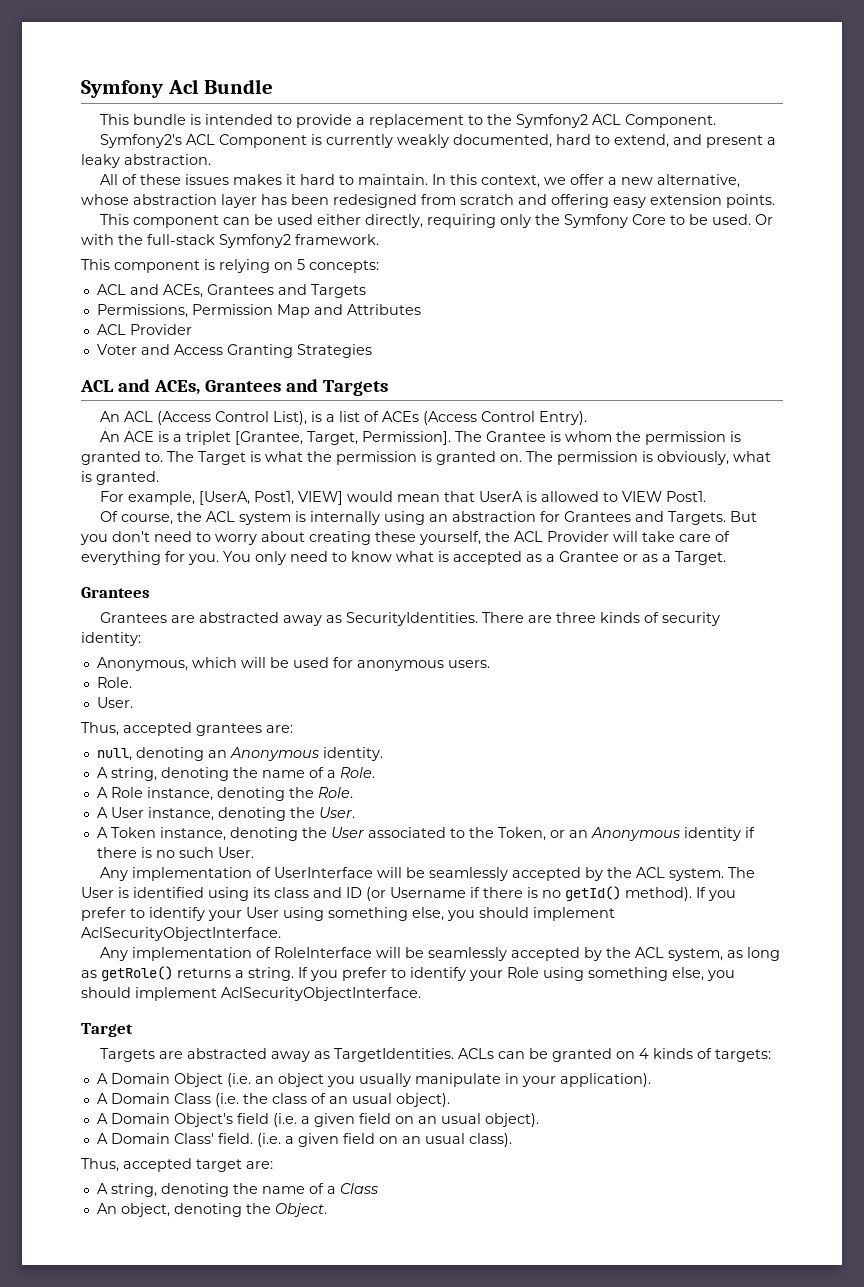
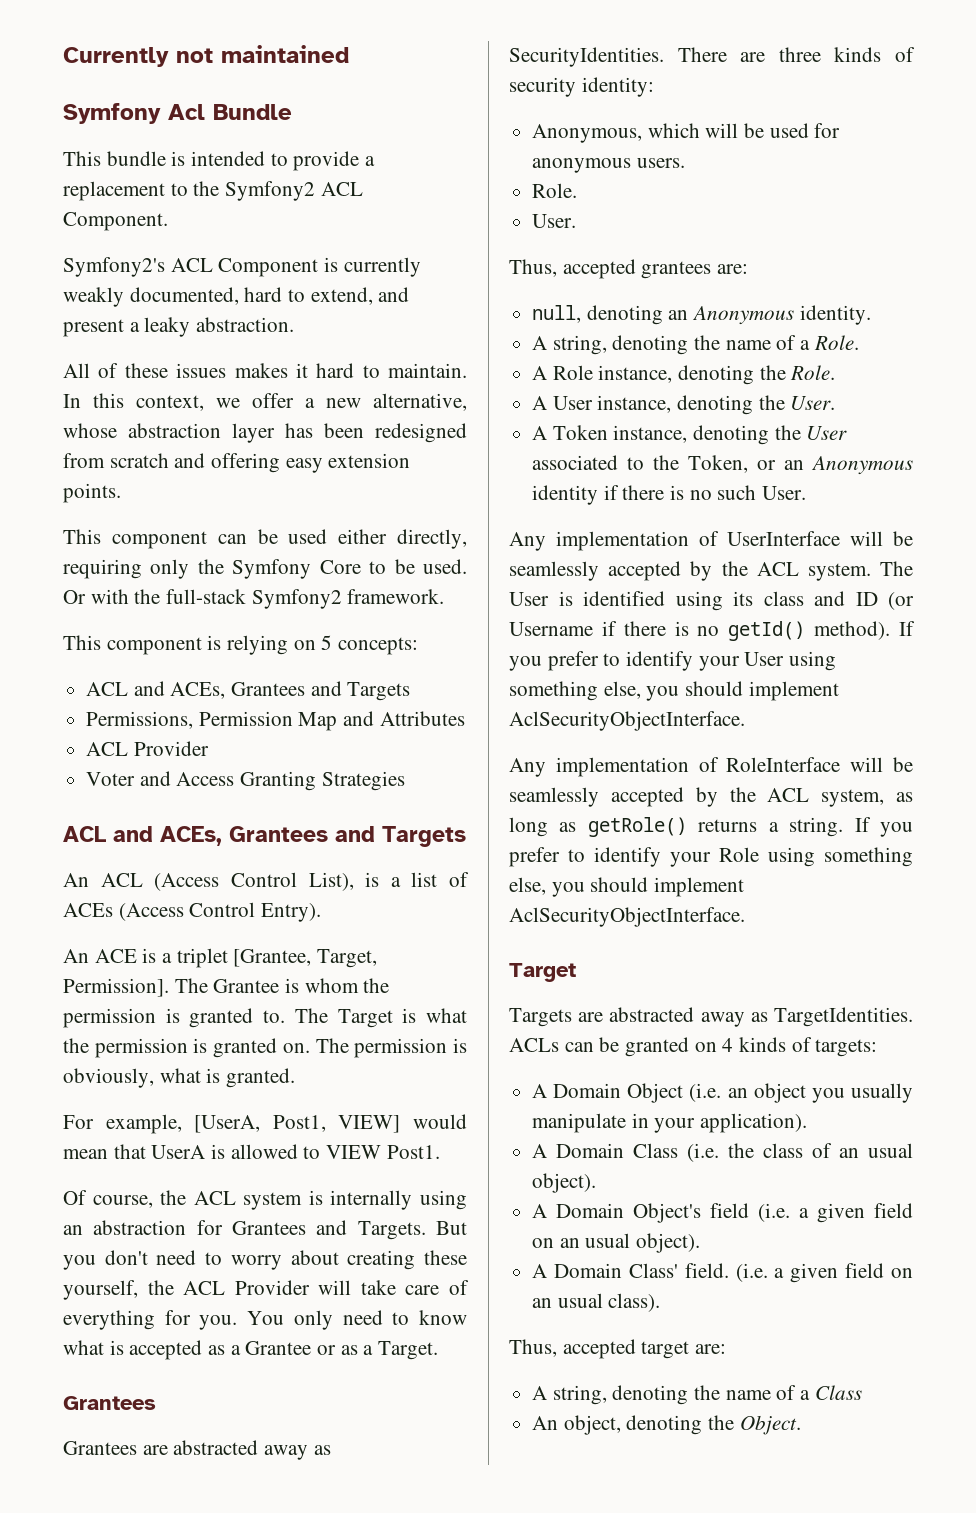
+ Currently not maintained

